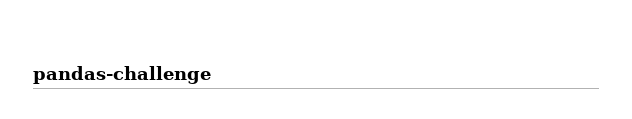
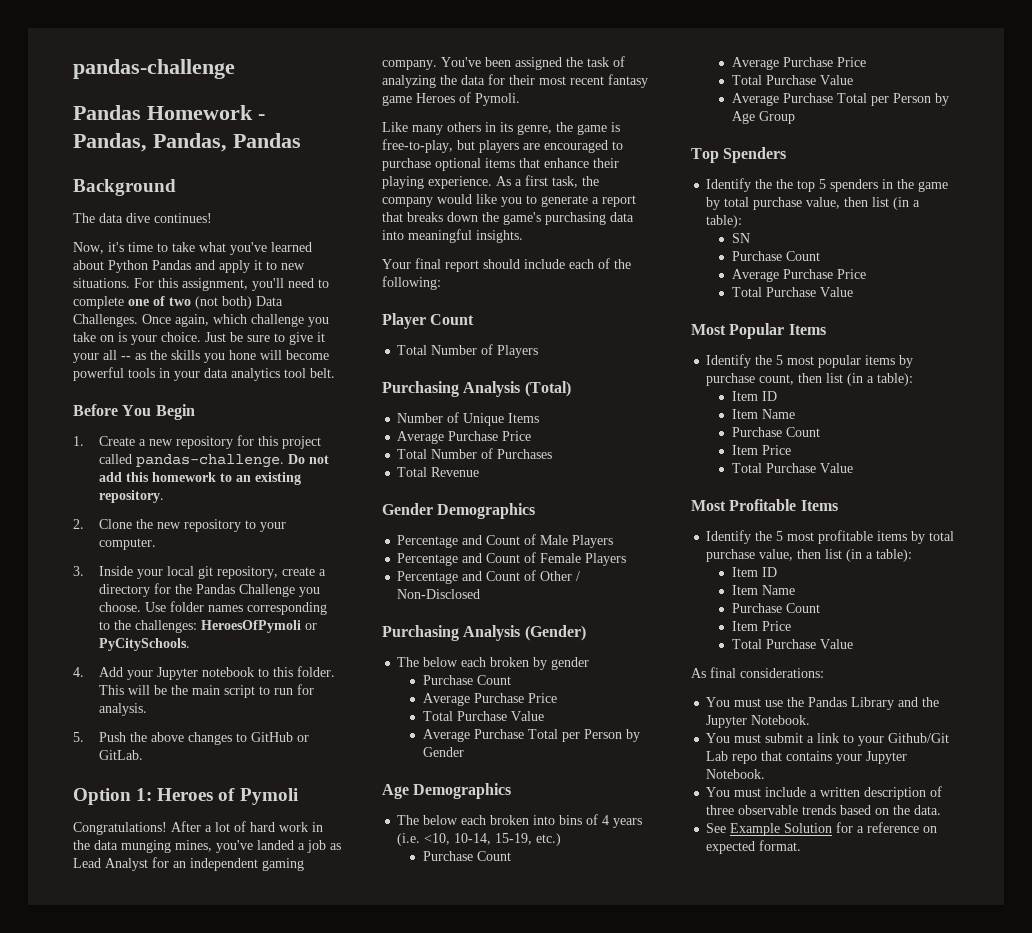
+ Pandas Homework - Pandas, Pandas, Pandas
+ Background
+ The data dive continues!
+ Now, it's time to take what you've learned about Python Pandas and apply it to new situations. For this assignment, you'll need to complete one of two (not both) Data Challenges. Once again, which challenge you take on is your choice. Just be sure to give it your all -- as the skills you hone will become powerful tools in your data analytics tool belt.
+ Before You Begin
+ 1. Create a new repository for this project called pandas-challenge. Do not add this homework to an existing repository.
+ 2. Clone the new repository to your computer.
+ 3. Inside your local git repository, create a directory for the Pandas Challenge you choose. Use folder names corresponding to the challenges: HeroesOfPymoli or PyCitySchools.
+ 4. Add your Jupyter notebook to this folder. This will be the main script to run for analysis.
+ 5. Push the above changes to GitHub or GitLab.
+ Option 1: Heroes of Pymoli
+ Congratulations! After a lot of hard work in the data munging mines, you've landed a job as Lead Analyst for an independent gaming company. You've been assigned the task of analyzing the data for their most recent fantasy game Heroes of Pymoli.
+ Like many others in its genre, the game is free-to-play, but players are encouraged to purchase optional items that enhance their playing experience. As a first task, the company would like you to generate a report that breaks down the game's purchasing data into meaningful insights.
+ Your final report should include each of the following:
+ Player Count
+ Total Number of Players
+ Purchasing Analysis (Total)
+ Number of Unique Items
+ Average Purchase Price
+ Total Number of Purchases
+ Total Revenue
+ Gender Demographics
+ Percentage and Count of Male Players
+ Percentage and Count of Female Players
+ Percentage and Count of Other / Non-Disclosed
+ Purchasing Analysis (Gender)
+ The below each broken by gender
+ Purchase Count
+ Average Purchase Price
+ Total Purchase Value
+ Average Purchase Total per Person by Gender
+ Age Demographics
+ The below each broken into bins of 4 years (i.e. <10, 10-14, 15-19, etc.)
+ Purchase Count
+ Average Purchase Price
+ Total Purchase Value
+ Average Purchase Total per Person by Age Group
+ Top Spenders
+ Identify the the top 5 spenders in the game by total purchase value, then list (in a table):
+ SN
+ Purchase Count
+ Average Purchase Price
+ Total Purchase Value
+ Most Popular Items
+ Identify the 5 most popular items by purchase count, then list (in a table):
+ Item ID
+ Item Name
+ Purchase Count
+ Item Price
+ Total Purchase Value
+ Most Profitable Items
+ Identify the 5 most profitable items by total purchase value, then list (in a table):
+ Item ID
+ Item Name
+ Purchase Count
+ Item Price
+ Total Purchase Value
+ As final considerations:
+ You must use the Pandas Library and the Jupyter Notebook.
+ You must submit a link to your Github/Git Lab repo that contains your Jupyter Notebook.
+ You must include a written description of three observable trends based on the data.
+ See Example Solution for a reference on expected format.

